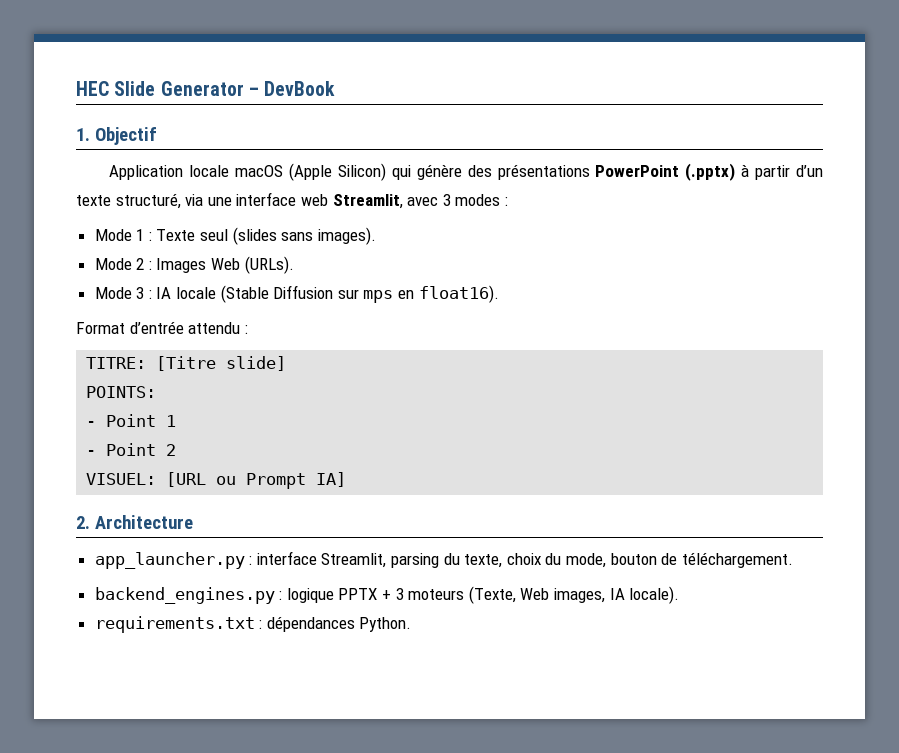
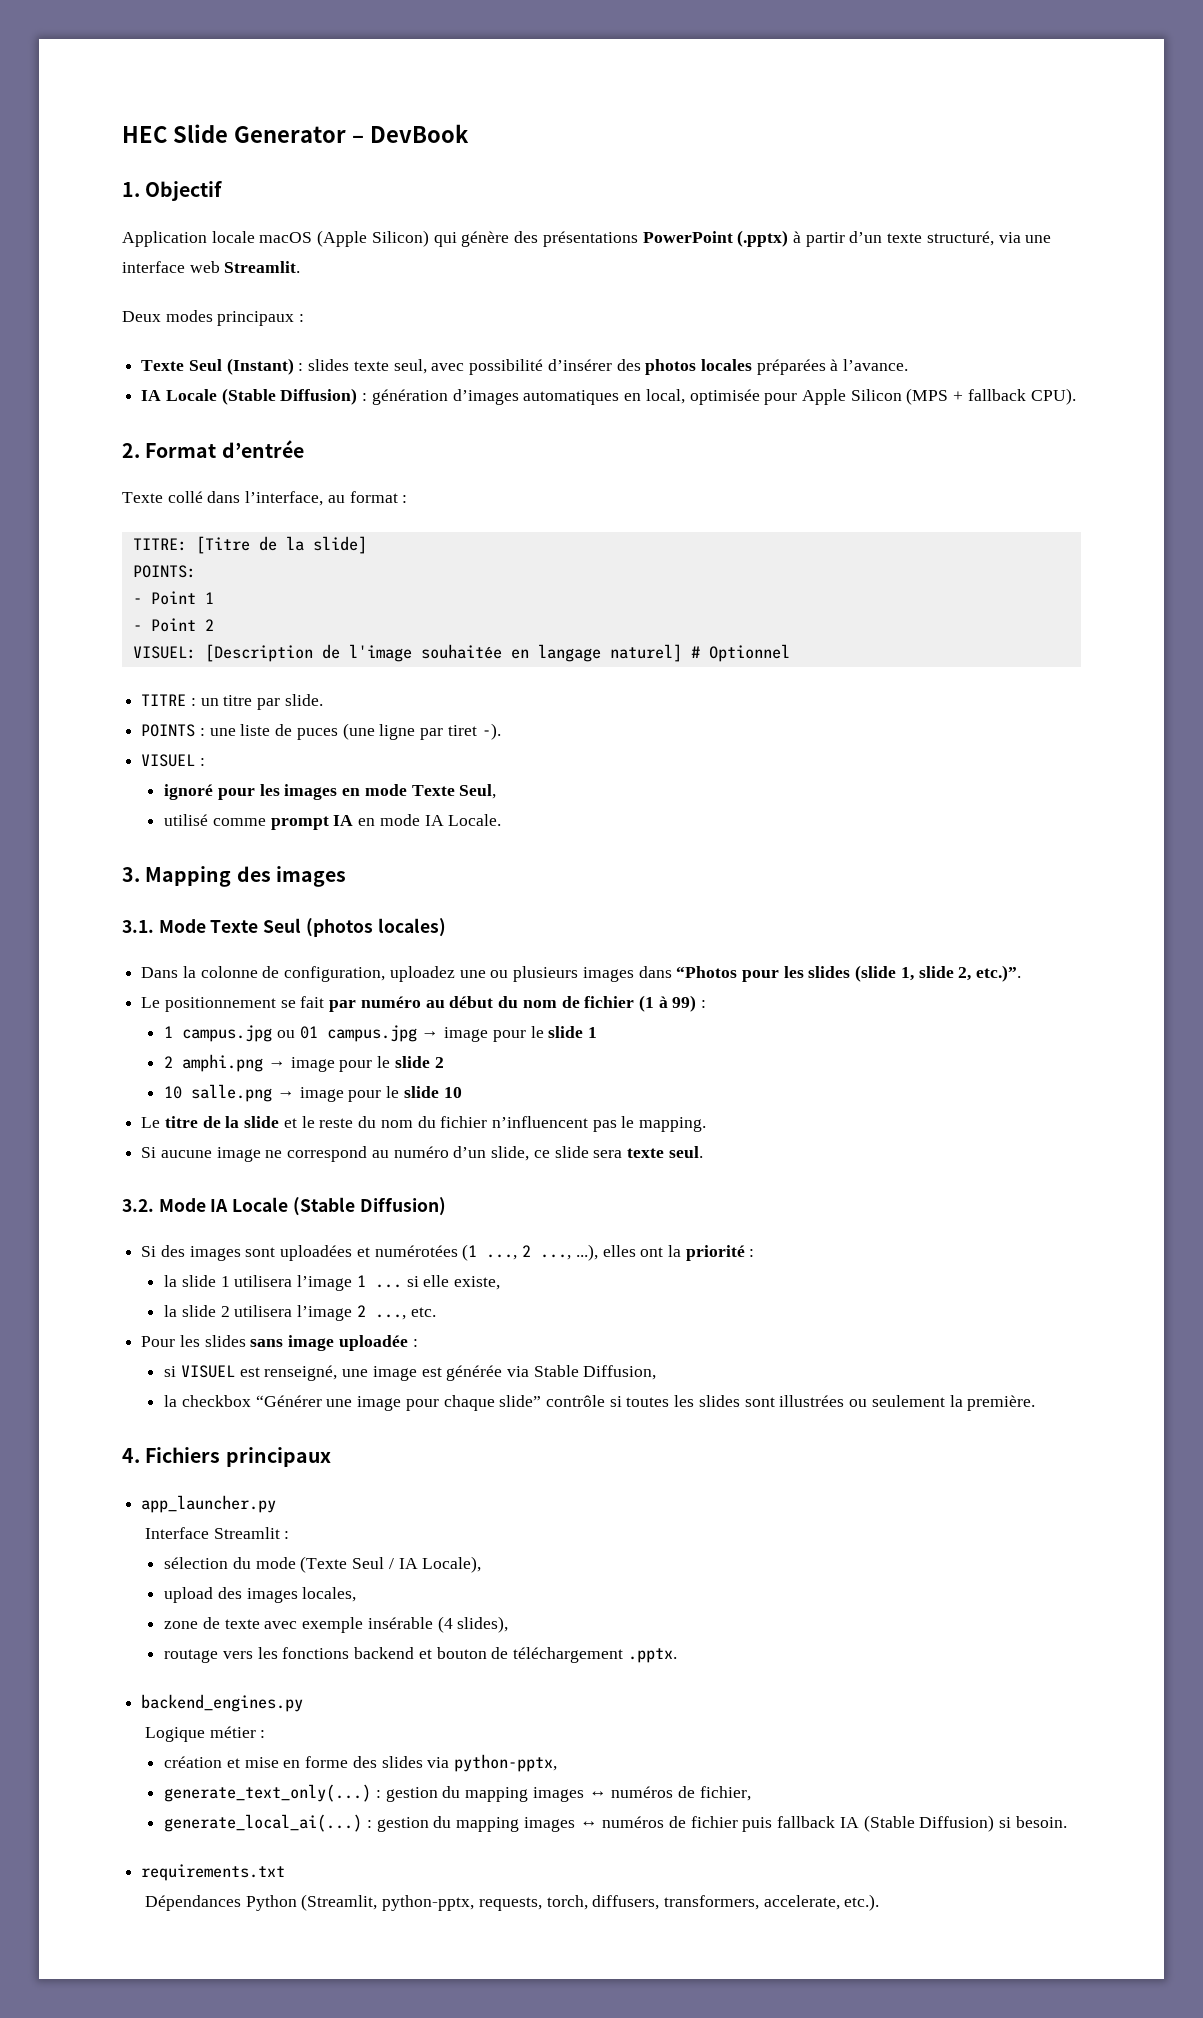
- Application locale macOS (Apple Silicon) qui génère des présentations PowerPoint (.pptx) à partir d’un texte structuré, via une interface web Streamlit, avec 3 modes :
- Mode 1 : Texte seul (slides sans images).
- Mode 2 : Images Web (URLs).
- Mode 3 : IA locale (Stable Diffusion sur mps en float16).
- Format d’entrée attendu :
+ Application locale macOS (Apple Silicon) qui génère des présentations PowerPoint (.pptx) à partir d’un texte structuré, via une interface web Streamlit.
+ Deux modes principaux :
+ Texte Seul (Instant) : slides texte seul, avec possibilité d’insérer des photos locales préparées à l’avance.
+ IA Locale (Stable Diffusion) : génération d’images automatiques en local, optimisée pour Apple Silicon (MPS + fallback CPU).
+ 2. Format d’entrée
+ Texte collé dans l’interface, au format :
- TITRE: [Titre slide]
+ TITRE: [Titre de la slide]
- VISUEL: [URL ou Prompt IA]
- 2. Architecture
+ VISUEL: [Description de l'image souhaitée en langage naturel] # Optionnel
+ TITRE : un titre par slide.
+ POINTS : une liste de puces (une ligne par tiret -).
+ VISUEL :
+ ignoré pour les images en mode Texte Seul,
+ utilisé comme prompt IA en mode IA Locale.
+ 3. Mapping des images
+ 3.1. Mode Texte Seul (photos locales)
+ Dans la colonne de configuration, uploadez une ou plusieurs images dans “Photos pour les slides (slide 1, slide 2, etc.)”.
+ Le positionnement se fait par numéro au début du nom de fichier (1 à 99) :
+ 1 campus.jpg ou 01 campus.jpg → image pour le slide 1
+ 2 amphi.png → image pour le slide 2
+ 10 salle.png → image pour le slide 10
+ Le titre de la slide et le reste du nom du fichier n’influencent pas le mapping.
+ Si aucune image ne correspond au numéro d’un slide, ce slide sera texte seul.
+ 3.2. Mode IA Locale (Stable Diffusion)
+ Si des images sont uploadées et numérotées (1 ..., 2 ..., ...), elles ont la priorité :
+ la slide 1 utilisera l’image 1 ... si elle existe,
+ la slide 2 utilisera l’image 2 ..., etc.
+ Pour les slides sans image uploadée :
+ si VISUEL est renseigné, une image est générée via Stable Diffusion,
+ la checkbox “Générer une image pour chaque slide” contrôle si toutes les slides sont illustrées ou seulement la première.
+ 4. Fichiers principaux
- app_launcher.py : interface Streamlit, parsing du texte, choix du mode, bouton de téléchargement.
+ app_launcher.py
+ Interface Streamlit :
+ sélection du mode (Texte Seul / IA Locale),
+ upload des images locales,
+ zone de texte avec exemple insérable (4 slides),
+ routage vers les fonctions backend et bouton de téléchargement .pptx.
- backend_engines.py : logique PPTX + 3 moteurs (Texte, Web images, IA locale).
- requirements.txt : dépendances Python.
+ backend_engines.py
+ Logique métier :
+ création et mise en forme des slides via python-pptx,
+ generate_text_only(...) : gestion du mapping images ↔ numéros de fichier,
+ generate_local_ai(...) : gestion du mapping images ↔ numéros de fichier puis fallback IA (Stable Diffusion) si besoin.
+ requirements.txt
+ Dépendances Python (Streamlit, python-pptx, requests, torch, diffusers, transformers, accelerate, etc.).

